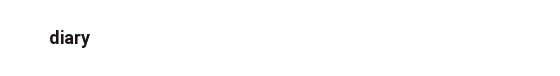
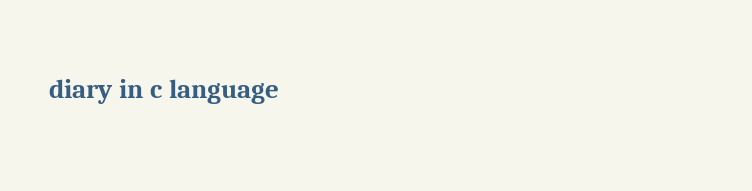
- diary
+ diary in c language

